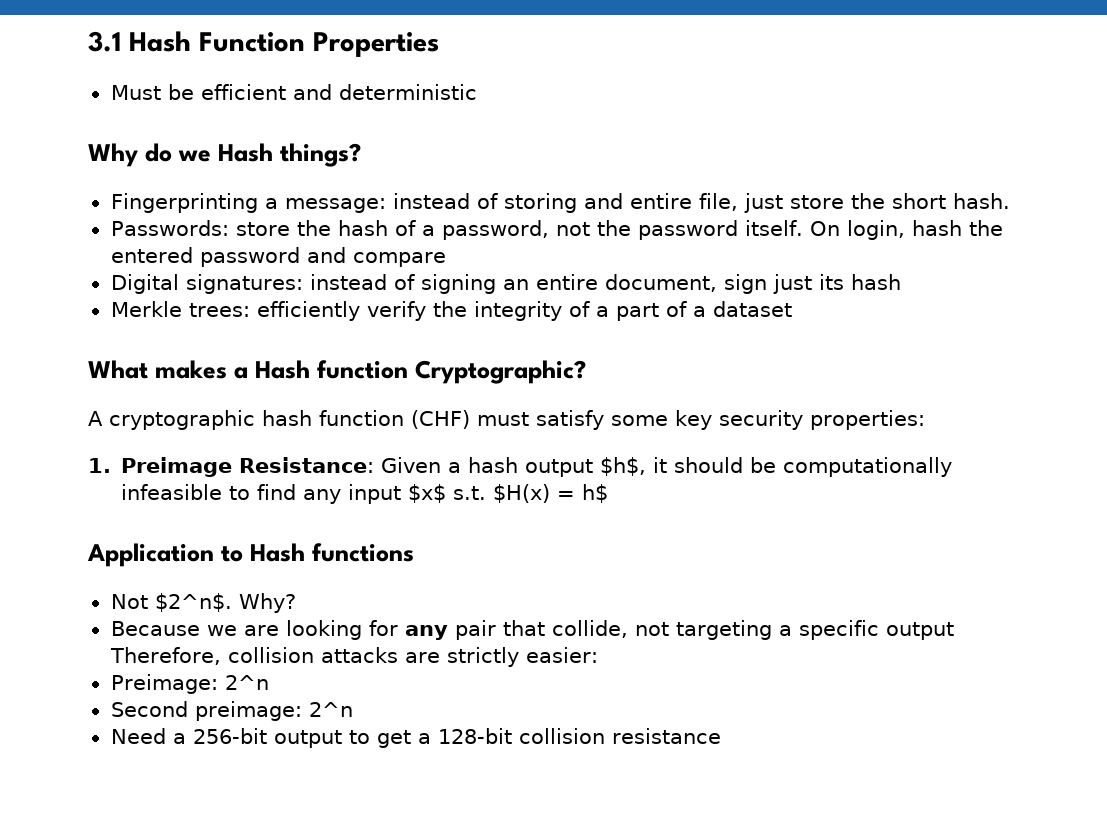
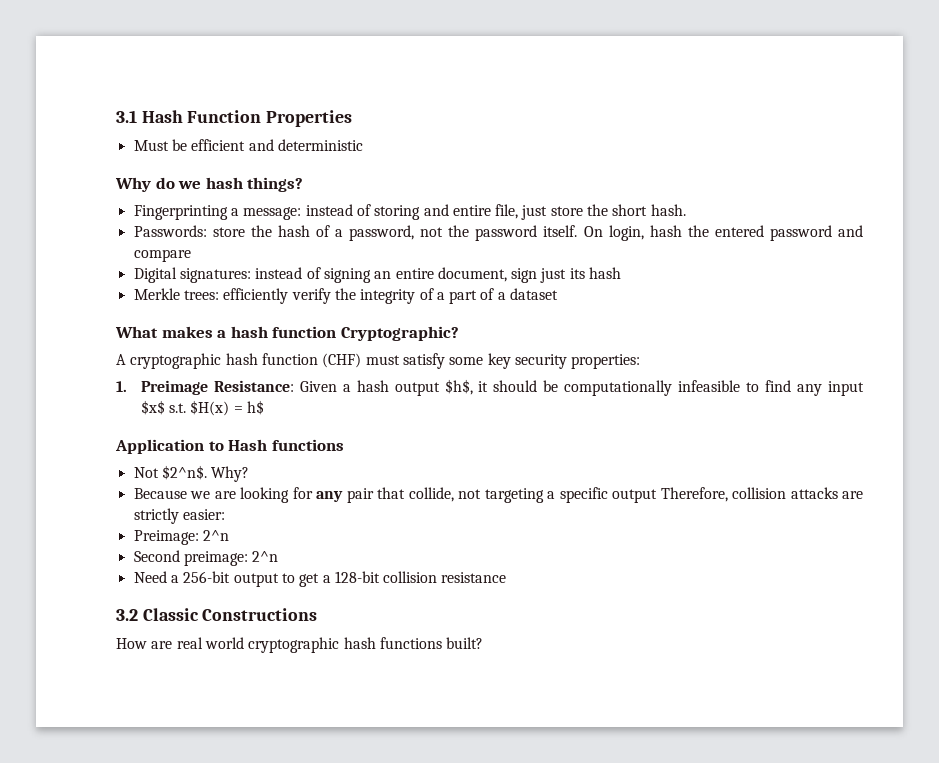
- Why do we Hash things?
+ Why do we hash things?
- What makes a Hash function Cryptographic?
+ What makes a hash function Cryptographic?
+ 3.2 Classic Constructions
+ How are real world cryptographic hash functions built?

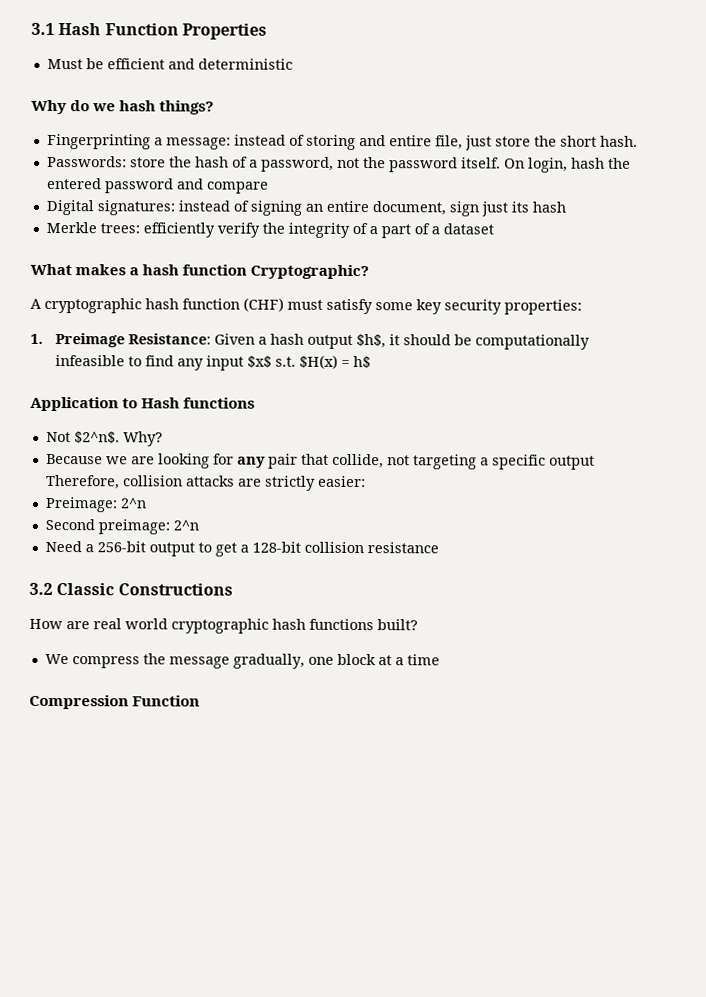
+ We compress the message gradually, one block at a time
+ Compression Function

